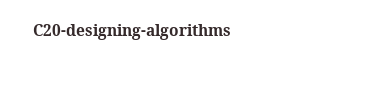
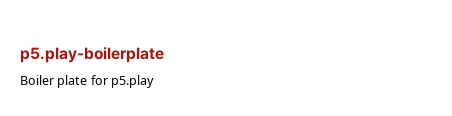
- C20-designing-algorithms
+ p5.play-boilerplate
+ Boiler plate for p5.play

